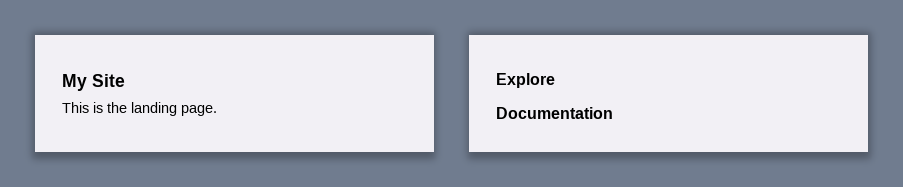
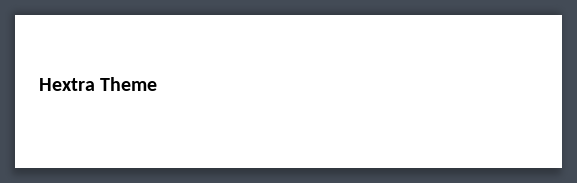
- My Site
- This is the landing page.
- Explore
- Documentation
+ Hextra Theme

